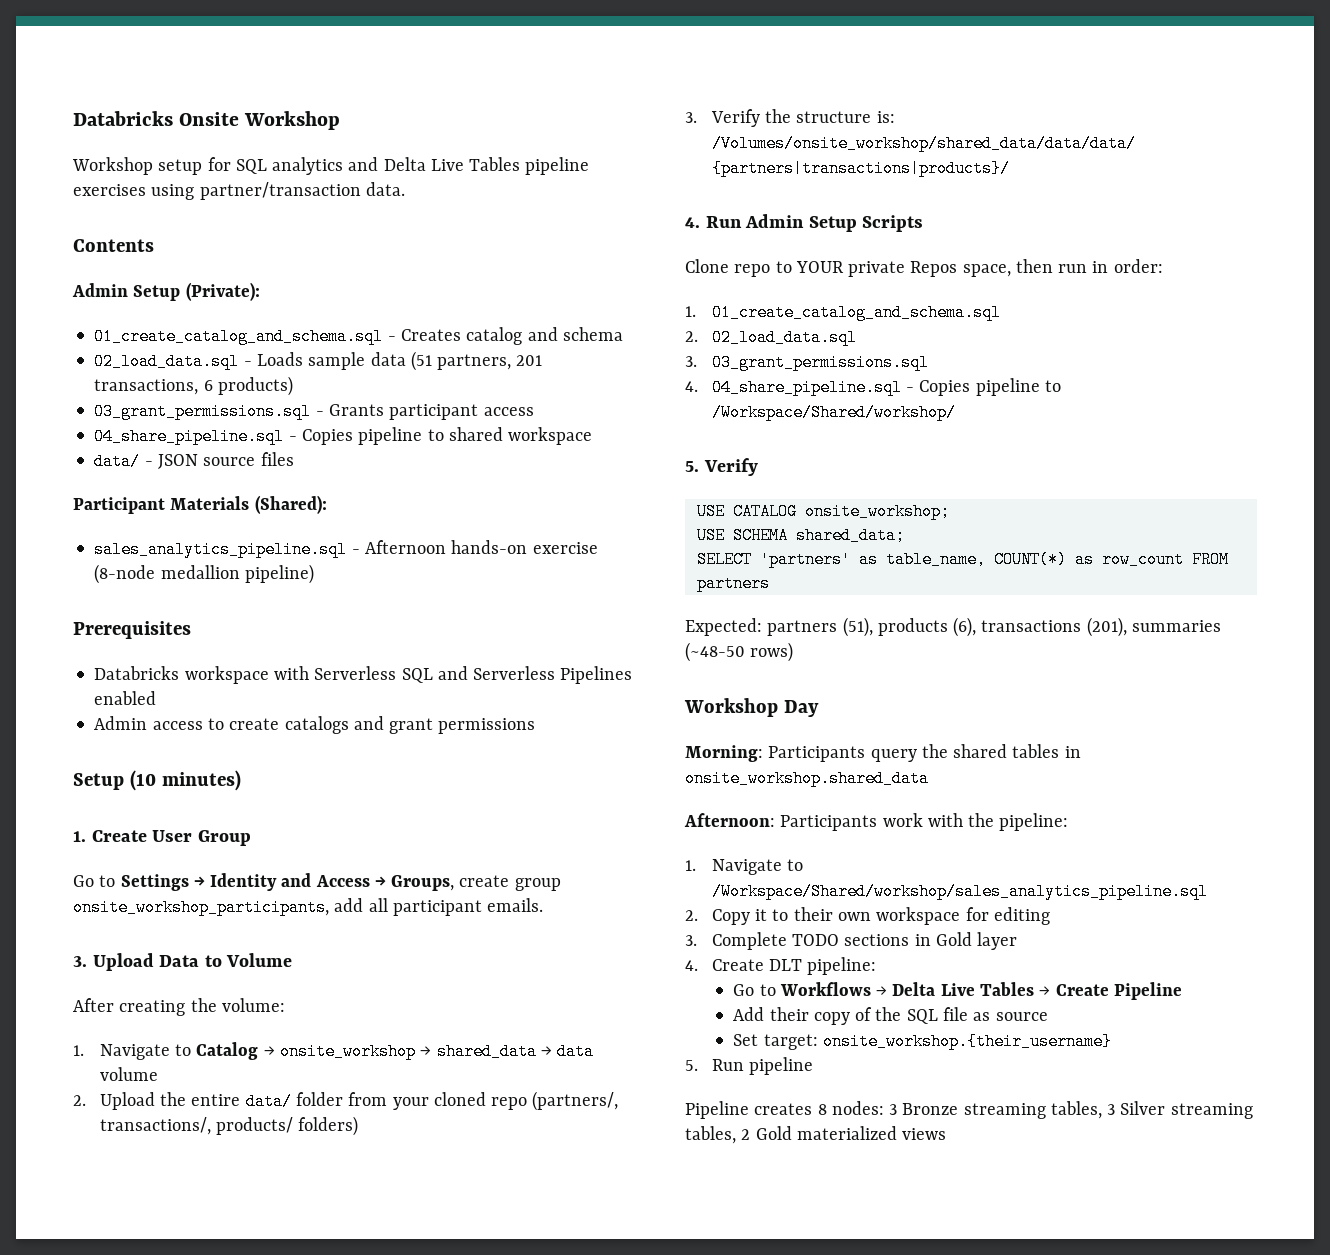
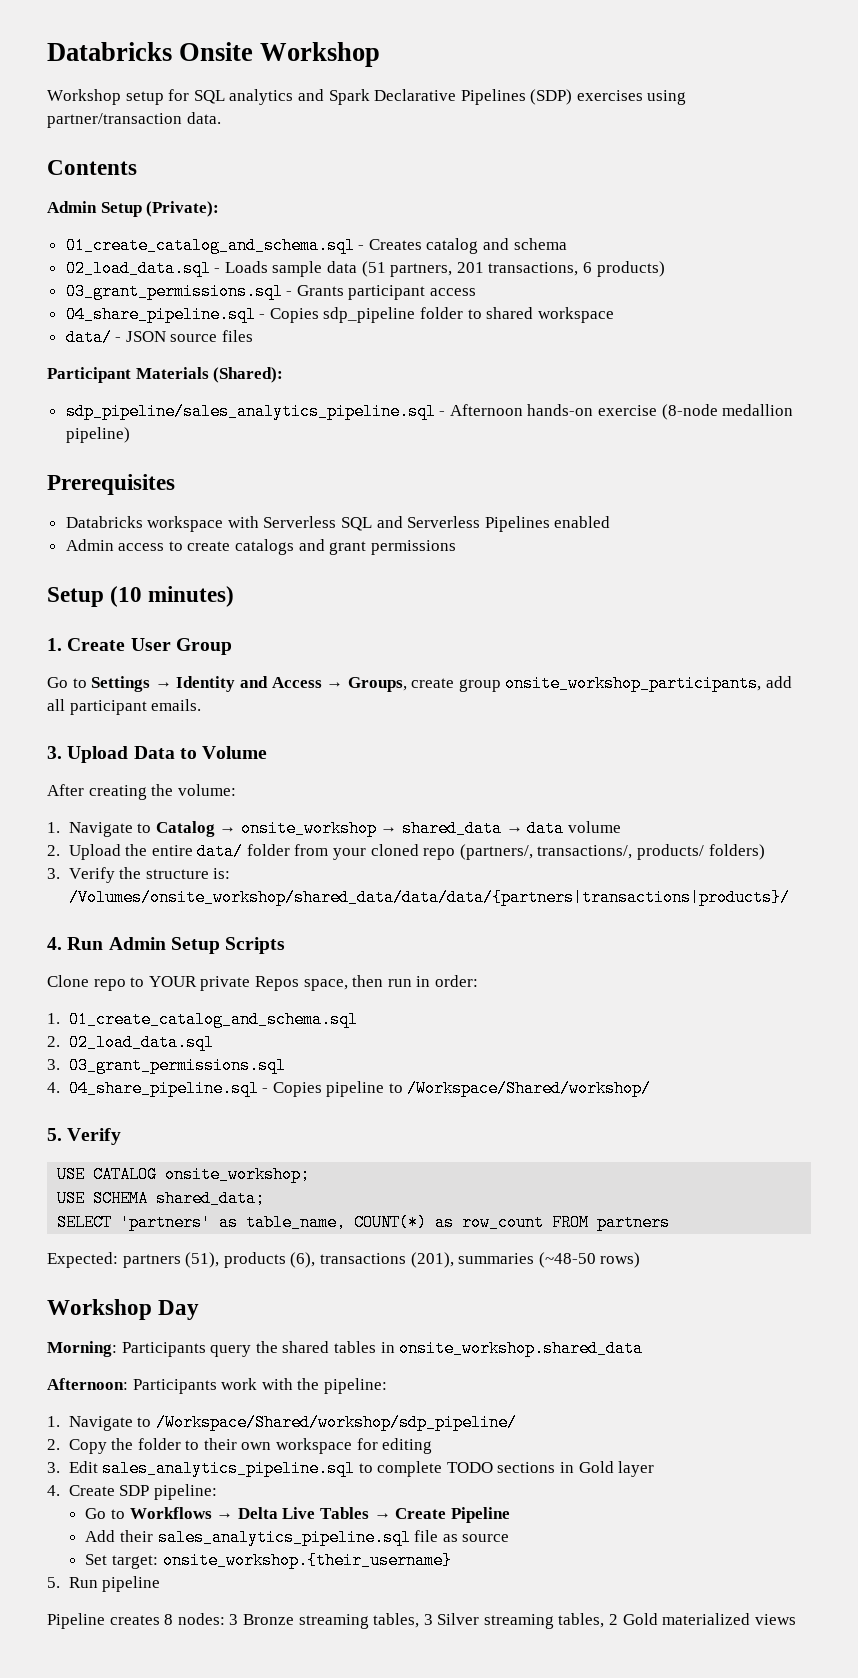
- Workshop setup for SQL analytics and Delta Live Tables pipeline exercises using partner/transaction data.
+ Workshop setup for SQL analytics and Spark Declarative Pipelines (SDP) exercises using partner/transaction data.
- 04_share_pipeline.sql - Copies pipeline to shared workspace
+ 04_share_pipeline.sql - Copies sdp_pipeline folder to shared workspace
- sales_analytics_pipeline.sql - Afternoon hands-on exercise (8-node medallion pipeline)
+ sdp_pipeline/sales_analytics_pipeline.sql - Afternoon hands-on exercise (8-node medallion pipeline)
- 1. Navigate to /Workspace/Shared/workshop/sales_analytics_pipeline.sql
+ 1. Navigate to /Workspace/Shared/workshop/sdp_pipeline/
- 2. Copy it to their own workspace for editing
+ 2. Copy the folder to their own workspace for editing
- 3. Complete TODO sections in Gold layer
+ 3. Edit sales_analytics_pipeline.sql to complete TODO sections in Gold layer
- 4. Create DLT pipeline:
+ 4. Create SDP pipeline:
- Add their copy of the SQL file as source
+ Add their sales_analytics_pipeline.sql file as source

